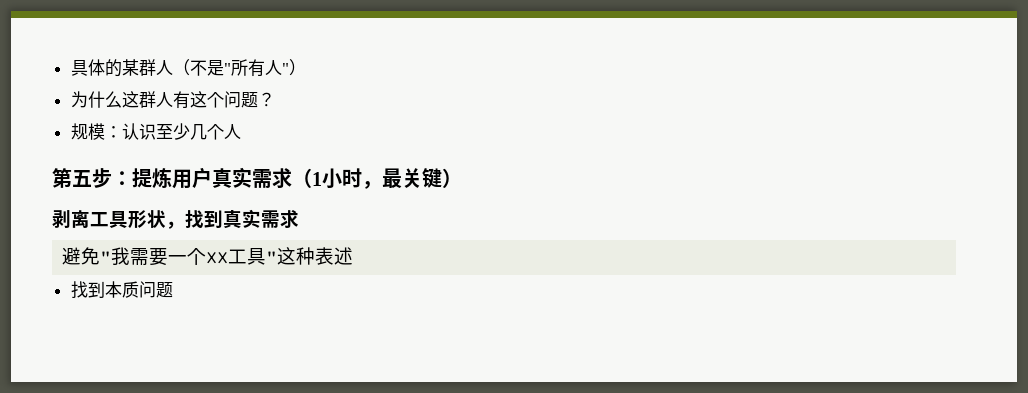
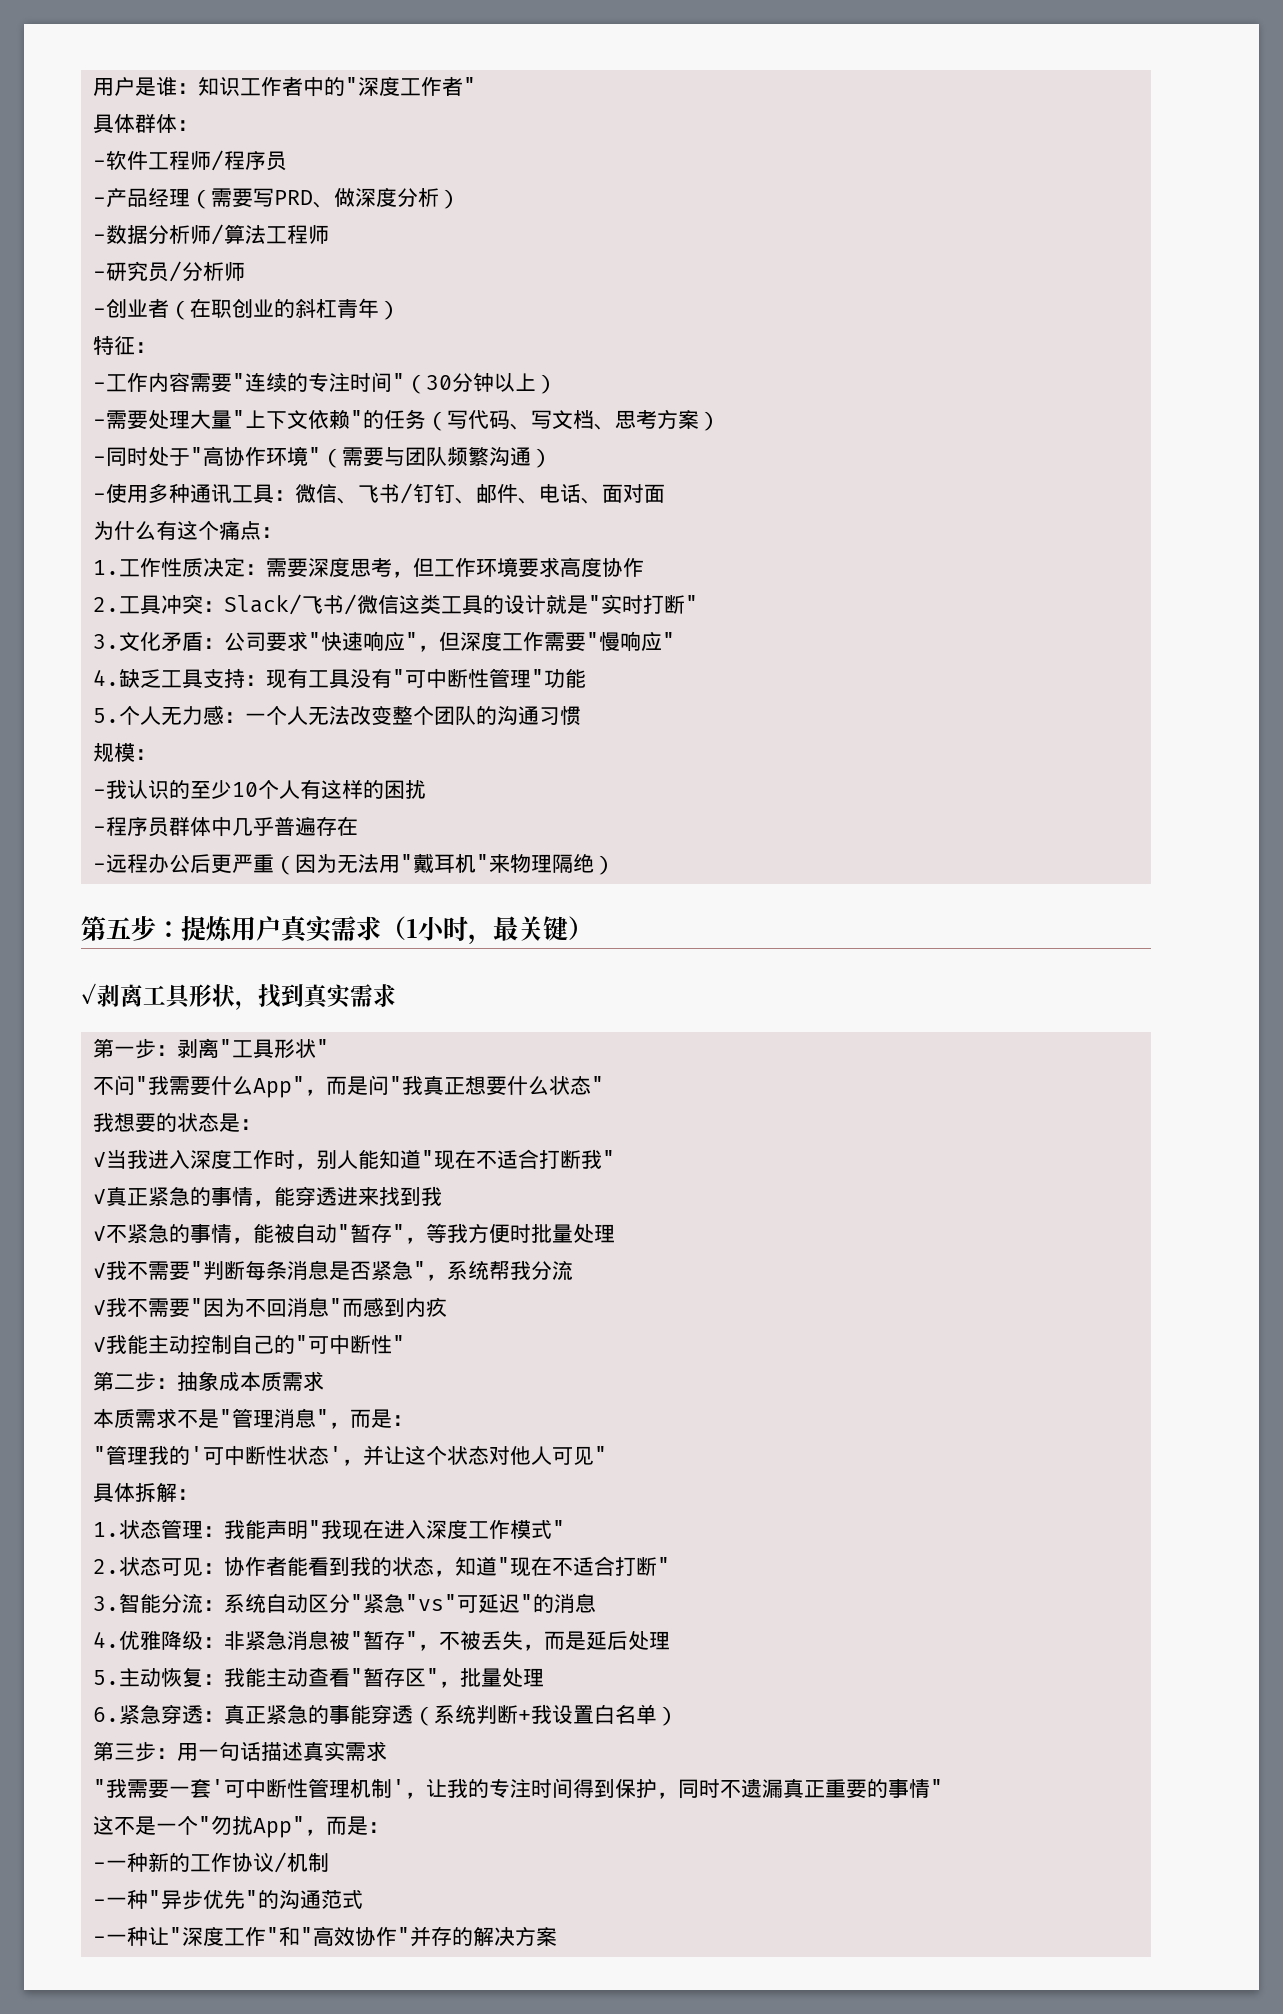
- 具体的某群人（不是"所有人"）
- 为什么这群人有这个问题？
- 规模：认识至少几个人
+ 用户是谁：知识工作者中的"深度工作者"
+ 具体群体：
+ -软件工程师/程序员
+ -产品经理（需要写PRD、做深度分析）
+ -数据分析师/算法工程师
+ -研究员/分析师
+ -创业者（在职创业的斜杠青年）
+ 特征：
+ -工作内容需要"连续的专注时间"（30分钟以上）
+ -需要处理大量"上下文依赖"的任务（写代码、写文档、思考方案）
+ -同时处于"高协作环境"（需要与团队频繁沟通）
+ -使用多种通讯工具：微信、飞书/钉钉、邮件、电话、面对面
+ 为什么有这个痛点：
+ 1.工作性质决定：需要深度思考，但工作环境要求高度协作
+ 2.工具冲突：Slack/飞书/微信这类工具的设计就是"实时打断"
+ 3.文化矛盾：公司要求"快速响应"，但深度工作需要"慢响应"
+ 4.缺乏工具支持：现有工具没有"可中断性管理"功能
+ 5.个人无力感：一个人无法改变整个团队的沟通习惯
+ 规模：
+ -我认识的至少10个人有这样的困扰
+ -程序员群体中几乎普遍存在
+ -远程办公后更严重（因为无法用"戴耳机"来物理隔绝）
- 剥离工具形状，找到真实需求
+ ✓剥离工具形状，找到真实需求
- 避免"我需要一个XX工具"这种表述
- 找到本质问题
+ 第一步：剥离"工具形状"
+ 不问"我需要什么App"，而是问"我真正想要什么状态"
+ 我想要的状态是：
+ ✓当我进入深度工作时，别人能知道"现在不适合打断我"
+ ✓真正紧急的事情，能穿透进来找到我
+ ✓不紧急的事情，能被自动"暂存"，等我方便时批量处理
+ ✓我不需要"判断每条消息是否紧急"，系统帮我分流
+ ✓我不需要"因为不回消息"而感到内疚
+ ✓我能主动控制自己的"可中断性"
+ 第二步：抽象成本质需求
+ 本质需求不是"管理消息"，而是：
+ "管理我的'可中断性状态'，并让这个状态对他人可见"
+ 具体拆解：
+ 1.状态管理：我能声明"我现在进入深度工作模式"
+ 2.状态可见：协作者能看到我的状态，知道"现在不适合打断"
+ 3.智能分流：系统自动区分"紧急"vs"可延迟"的消息
+ 4.优雅降级：非紧急消息被"暂存"，不被丢失，而是延后处理
+ 5.主动恢复：我能主动查看"暂存区"，批量处理
+ 6.紧急穿透：真正紧急的事能穿透（系统判断+我设置白名单）
+ 第三步：用一句话描述真实需求
+ "我需要一套'可中断性管理机制'，让我的专注时间得到保护，同时不遗漏真正重要的事情"
+ 这不是一个"勿扰App"，而是：
+ -一种新的工作协议/机制
+ -一种"异步优先"的沟通范式
+ -一种让"深度工作"和"高效协作"并存的解决方案

